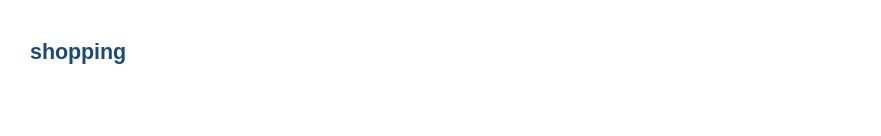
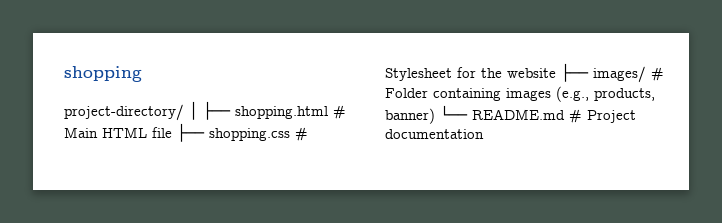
+ project-directory/ │ ├── shopping.html # Main HTML file ├── shopping.css # Stylesheet for the website ├── images/ # Folder containing images (e.g., products, banner) └── README.md # Project documentation

